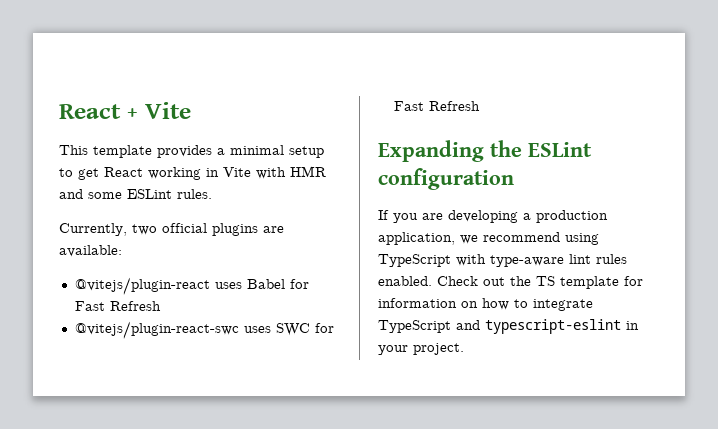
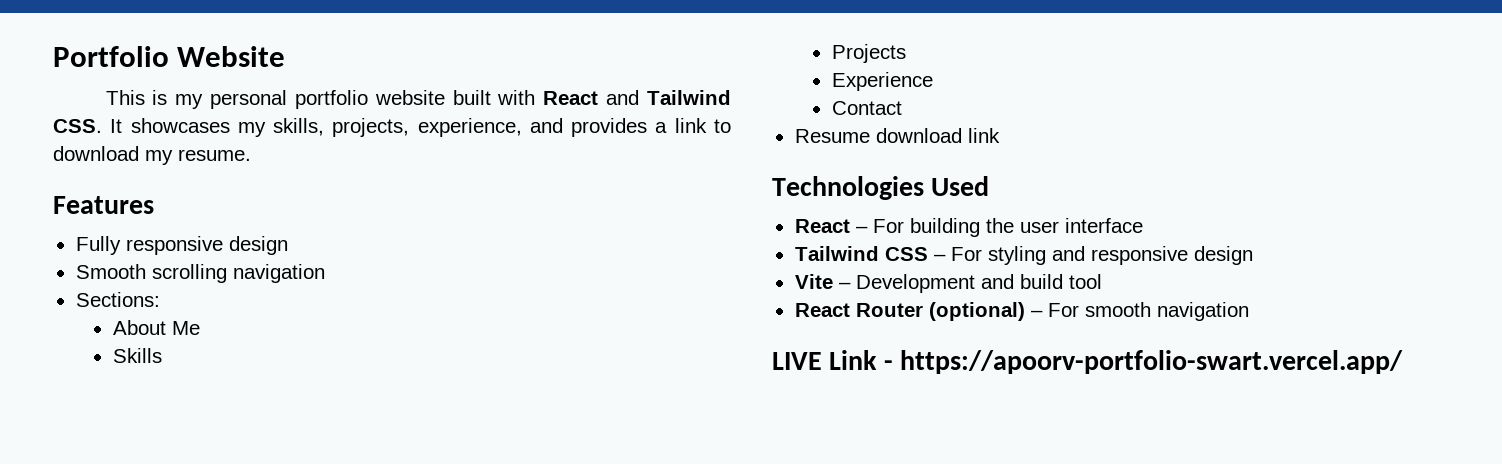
- React + Vite
- This template provides a minimal setup to get React working in Vite with HMR and some ESLint rules.
- Currently, two official plugins are available:
- @vitejs/plugin-react uses Babel for Fast Refresh
- @vitejs/plugin-react-swc uses SWC for Fast Refresh
- Expanding the ESLint configuration
- If you are developing a production application, we recommend using TypeScript with type-aware lint rules enabled. Check out the TS template for information on how to integrate TypeScript and typescript-eslint in your project.
+ Portfolio Website
+ This is my personal portfolio website built with React and Tailwind CSS. It showcases my skills, projects, experience, and provides a link to download my resume.
+ Features
+ Fully responsive design
+ Smooth scrolling navigation
+ Sections:
+ About Me
+ Skills
+ Projects
+ Experience
+ Contact
+ Resume download link
+ Technologies Used
+ React – For building the user interface
+ Tailwind CSS – For styling and responsive design
+ Vite – Development and build tool
+ React Router (optional) – For smooth navigation
+ LIVE Link - https://apoorv-portfolio-swart.vercel.app/

